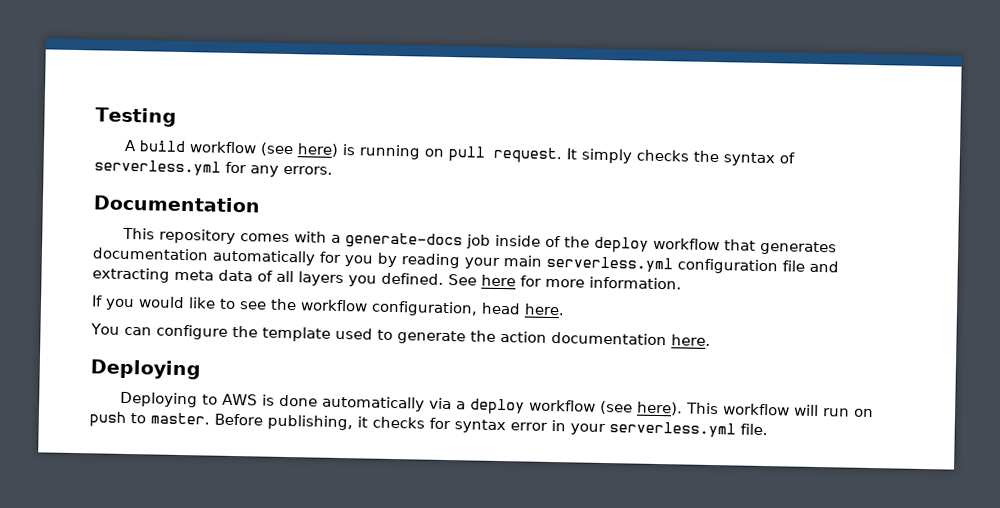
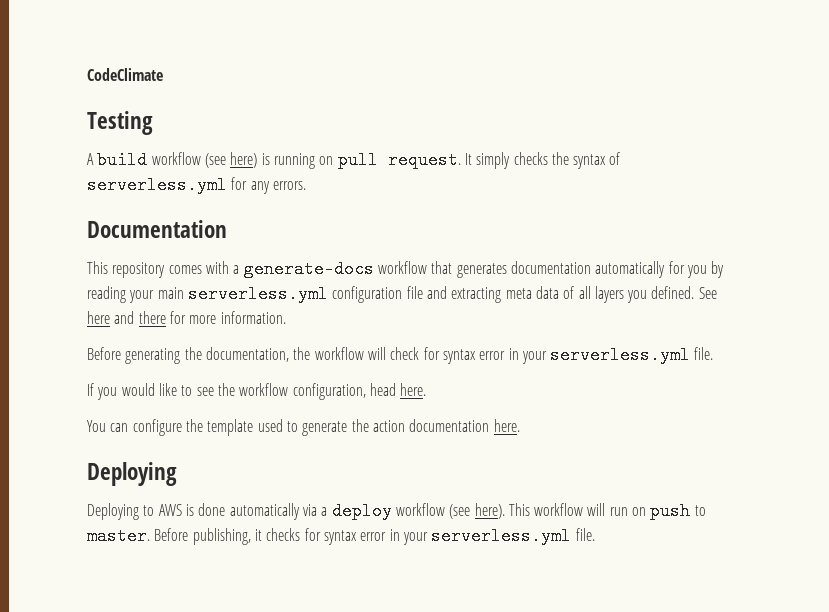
+ CodeClimate
- This repository comes with a generate-docs job inside of the deploy workflow that generates documentation automatically for you by reading your main serverless.yml configuration file and extracting meta data of all layers you defined.
+ This repository comes with a generate-docs workflow that generates documentation automatically for you by reading your main serverless.yml configuration file and extracting meta data of all layers you defined.
- See here for more information.
+ See here and there for more information.
+ Before generating the documentation, the workflow will check for syntax error in your serverless.yml file.

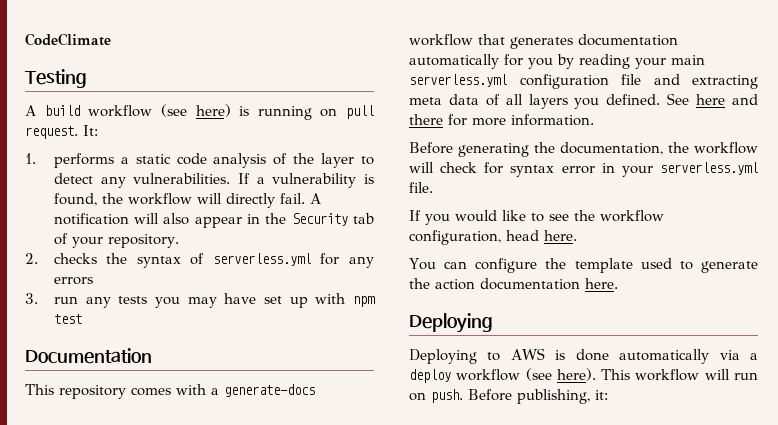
- It simply checks the syntax of serverless.yml for any errors.
+ It:
+ 1. performs a static code analysis of the layer to detect any vulnerabilities. If a vulnerability is found, the workflow will directly fail. A notification will also appear in the Security tab of your repository.
+ 2. checks the syntax of serverless.yml for any errors
+ 3. run any tests you may have set up with npm test
- This workflow will run on push to master. Before publishing, it checks for syntax error in your serverless.yml file.
+ This workflow will run on push. Before publishing, it:

